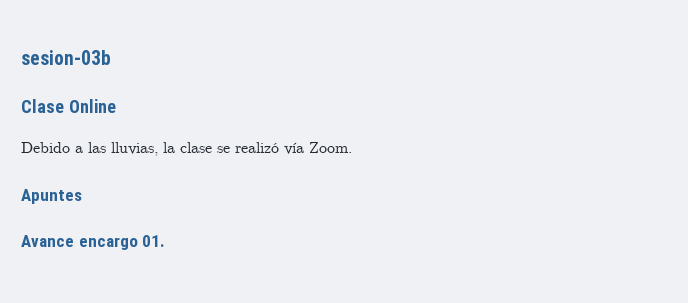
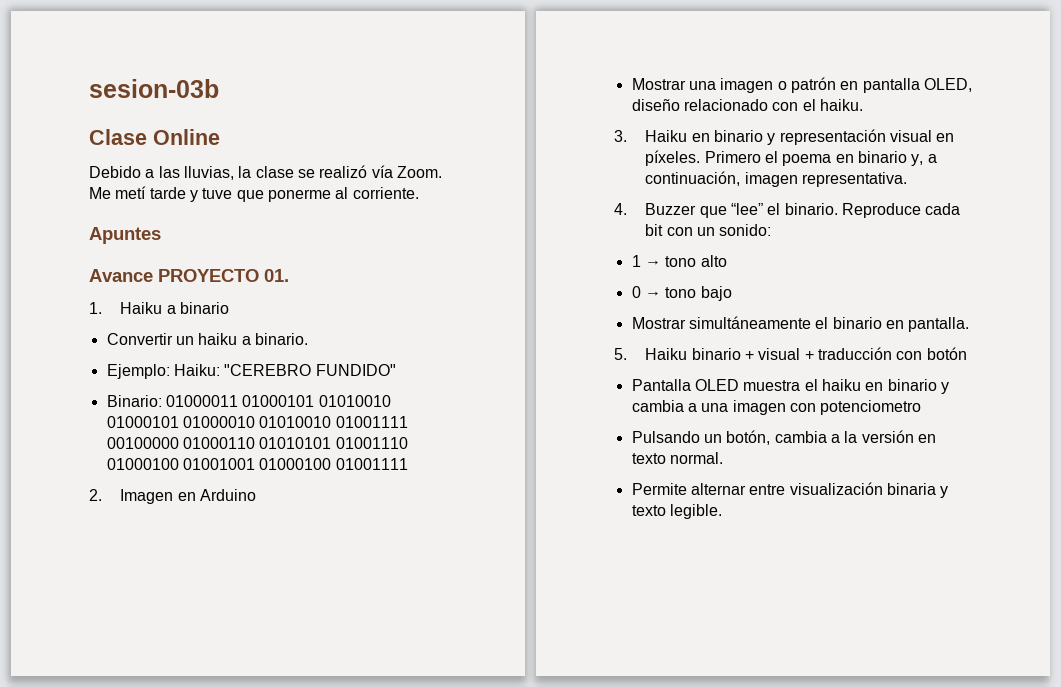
+ Me metí tarde y tuve que ponerme al corriente.
- Avance encargo 01.
+ Avance PROYECTO 01.
+ 1. Haiku a binario
+ Convertir un haiku a binario.
+ Ejemplo: Haiku: "CEREBRO FUNDIDO"
+ Binario: 01000011 01000101 01010010 01000101 01000010 01010010 01001111 00100000 01000110 01010101 01001110 01000100 01001001 01000100 01001111
+ 2. Imagen en Arduino
+ Mostrar una imagen o patrón en pantalla OLED, diseño relacionado con el haiku.
+ 3. Haiku en binario y representación visual en píxeles. Primero el poema en binario y, a continuación, imagen representativa.
+ 4. Buzzer que “lee” el binario. Reproduce cada bit con un sonido:
+ 1 → tono alto
+ 0 → tono bajo
+ Mostrar simultáneamente el binario en pantalla.
+ 5. Haiku binario + visual + traducción con botón
+ Pantalla OLED muestra el haiku en binario y cambia a una imagen con potenciometro
+ Pulsando un botón, cambia a la versión en texto normal.
+ Permite alternar entre visualización binaria y texto legible.

